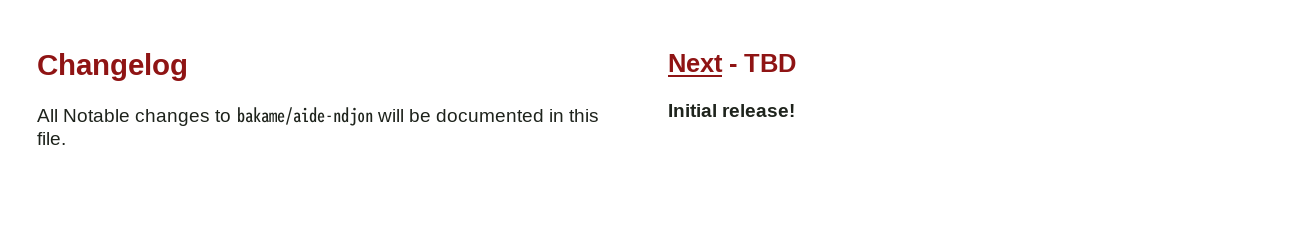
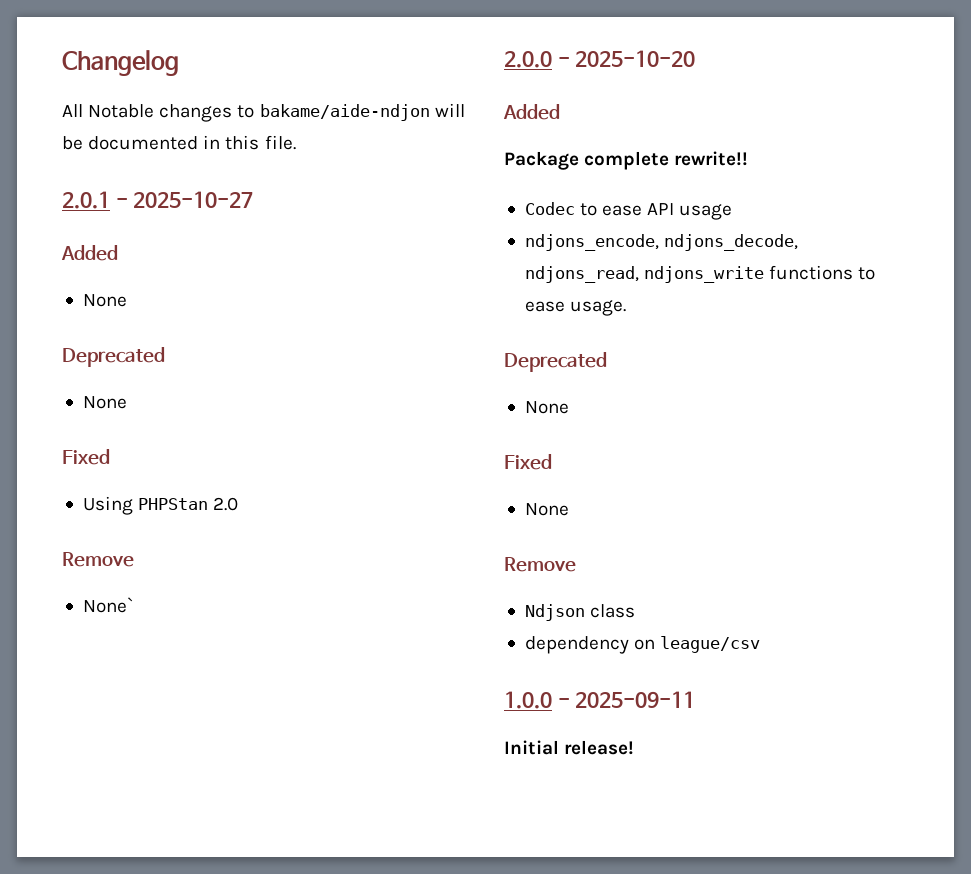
- Next - TBD
+ 2.0.1 - 2025-10-27
+ Added
+ None
+ Deprecated
+ None
+ Fixed
+ Using PHPStan 2.0
+ Remove
+ None`
+ 2.0.0 - 2025-10-20
+ Added
+ Package complete rewrite!!
+ Codec to ease API usage
+ ndjons_encode, ndjons_decode, ndjons_read, ndjons_write functions to ease usage.
+ Deprecated
+ None
+ Fixed
+ None
+ Remove
+ Ndjson class
+ dependency on league/csv
+ 1.0.0 - 2025-09-11

